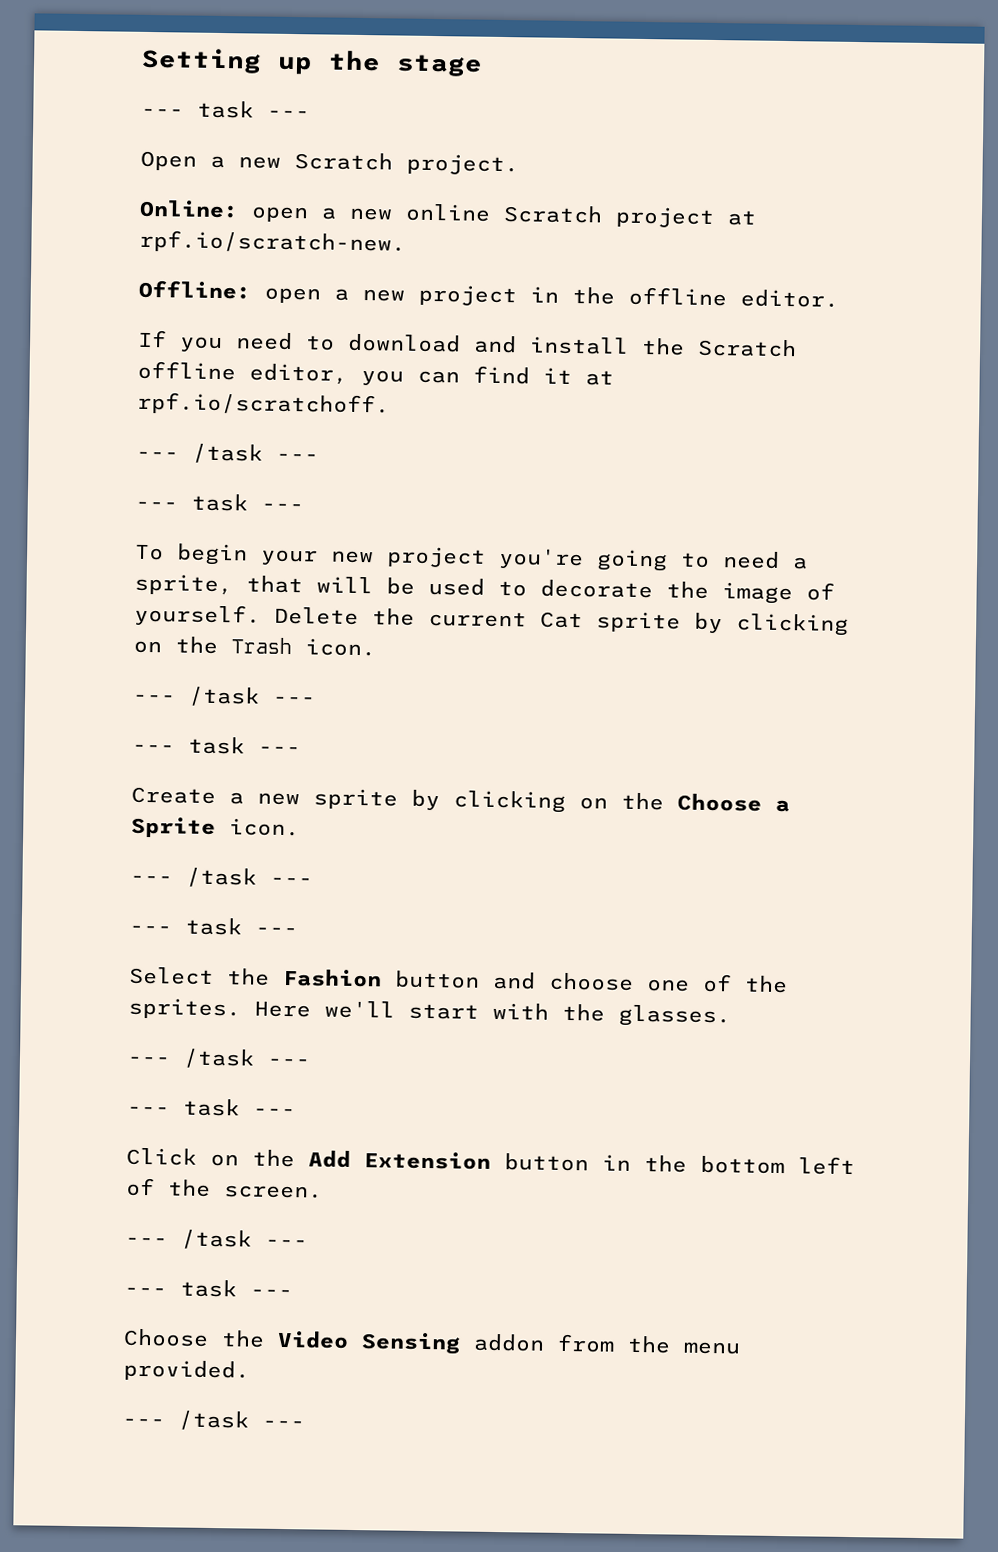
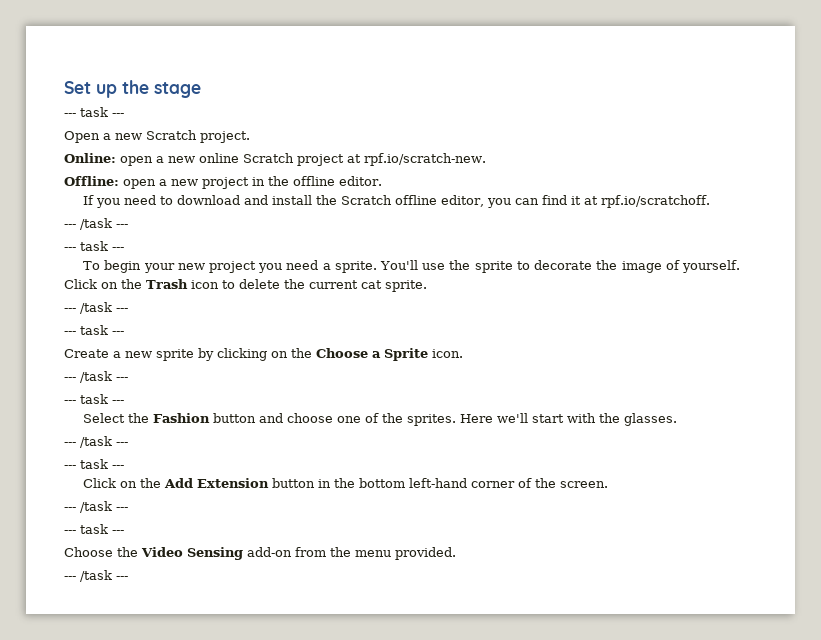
- Setting up the stage
+ Set up the stage
- To begin your new project you're going to need a sprite, that will be used to decorate the image of yourself.
+ To begin your new project you need a sprite. You'll use the sprite to decorate the image of yourself.
- Delete the current Cat sprite by clicking on the Trash icon.
+ Click on the Trash icon to delete the current cat sprite.
- Click on the Add Extension button in the bottom left of the screen.
+ Click on the Add Extension button in the bottom left-hand corner of the screen.
- Choose the Video Sensing addon from the menu provided.
+ Choose the Video Sensing add-on from the menu provided.

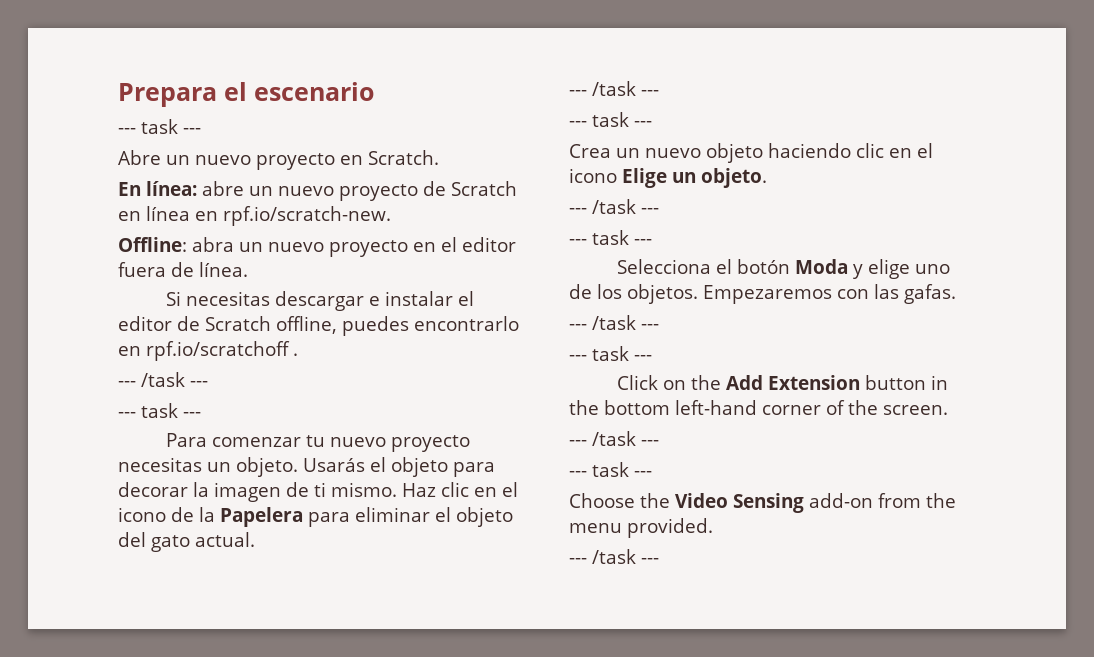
- Set up the stage
+ Prepara el escenario
  --- task ---
- Open a new Scratch project.
- Online: open a new online Scratch project at rpf.io/scratch-new.
- Offline: open a new project in the offline editor.
- If you need to download and install the Scratch offline editor, you can find it at rpf.io/scratchoff.
+ Abre un nuevo proyecto en Scratch.
+ En línea: abre un nuevo proyecto de Scratch en línea en rpf.io/scratch-new.
+ Offline: abra un nuevo proyecto en el editor fuera de línea.
+ Si necesitas descargar e instalar el editor de Scratch offline, puedes encontrarlo en rpf.io/scratchoff .
  --- /task ---
  --- task ---
- To begin your new project you need a sprite. You'll use the sprite to decorate the image of yourself. Click on the Trash icon to delete the current cat sprite.
+ Para comenzar tu nuevo proyecto necesitas un objeto. Usarás el objeto para decorar la imagen de ti mismo. Haz clic en el icono de la Papelera para eliminar el objeto del gato actual.
  --- /task ---
  --- task ---
- Create a new sprite by clicking on the Choose a Sprite icon.
+ Crea un nuevo objeto haciendo clic en el icono Elige un objeto.
  --- /task ---
  --- task ---
- Select the Fashion button and choose one of the sprites. Here we'll start with the glasses.
+ Selecciona el botón Moda y elige uno de los objetos. Empezaremos con las gafas.

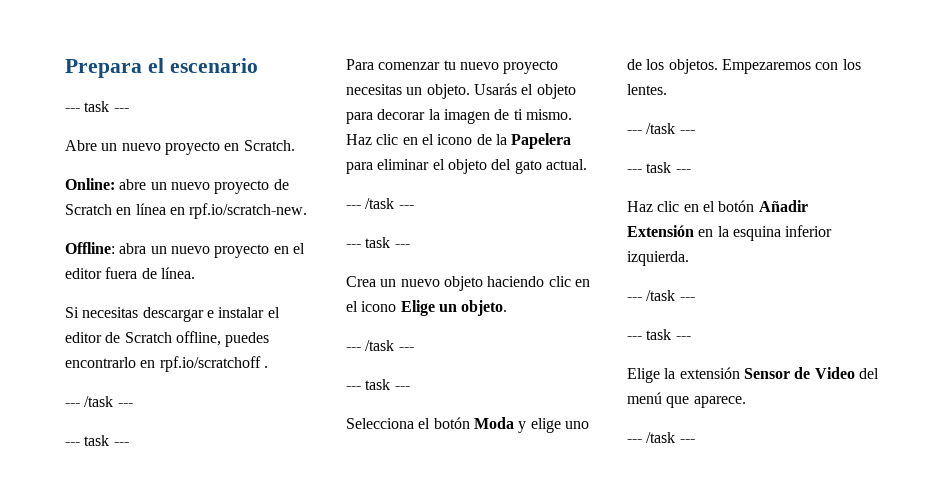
- En línea: abre un nuevo proyecto de Scratch en línea en rpf.io/scratch-new.
+ Online: abre un nuevo proyecto de Scratch en línea en rpf.io/scratch-new.
- Empezaremos con las gafas.
+ Empezaremos con los lentes.
  --- /task ---
  --- task ---
- Click on the Add Extension button in the bottom left-hand corner of the screen.
+ Haz clic en el botón Añadir Extensión en la esquina inferior izquierda.
  --- /task ---
  --- task ---
- Choose the Video Sensing add-on from the menu provided.
+ Elige la extensión Sensor de Video del menú que aparece.

